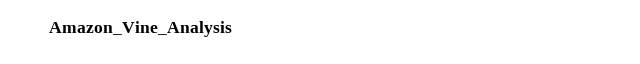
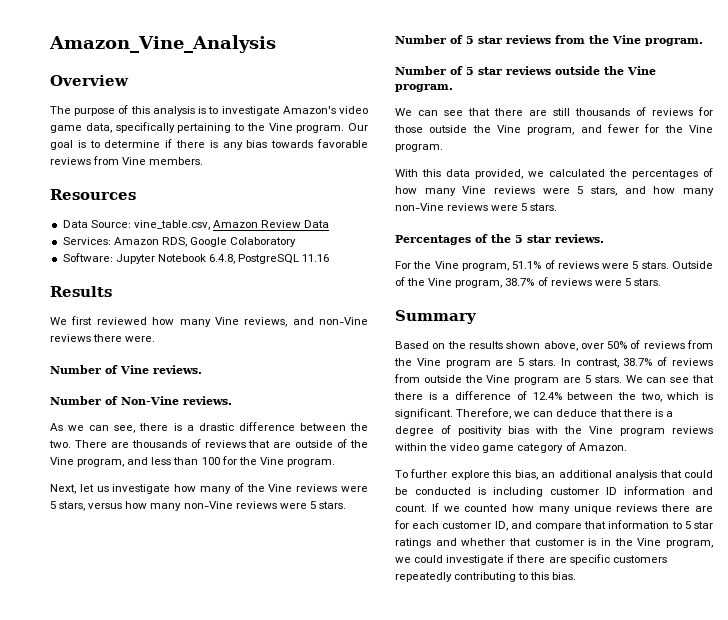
+ Overview
+ The purpose of this analysis is to investigate Amazon's video game data, specifically pertaining to the Vine program. Our goal is to determine if there is any bias towards favorable reviews from Vine members.
+ Resources
+ Data Source: vine_table.csv, Amazon Review Data
+ Services: Amazon RDS, Google Colaboratory
+ Software: Jupyter Notebook 6.4.8, PostgreSQL 11.16
+ Results
+ We first reviewed how many Vine reviews, and non-Vine reviews there were.
+ Number of Vine reviews.
+ Number of Non-Vine reviews.
+ As we can see, there is a drastic difference between the two. There are thousands of reviews that are outside of the Vine program, and less than 100 for the Vine program.
+ Next, let us investigate how many of the Vine reviews were 5 stars, versus how many non-Vine reviews were 5 stars.
+ Number of 5 star reviews from the Vine program.
+ Number of 5 star reviews outside the Vine program.
+ We can see that there are still thousands of reviews for those outside the Vine program, and fewer for the Vine program.
+ With this data provided, we calculated the percentages of how many Vine reviews were 5 stars, and how many non-Vine reviews were 5 stars.
+ Percentages of the 5 star reviews.
+ For the Vine program, 51.1% of reviews were 5 stars. Outside of the Vine program, 38.7% of reviews were 5 stars.
+ Summary
+ Based on the results shown above, over 50% of reviews from the Vine program are 5 stars. In contrast, 38.7% of reviews from outside the Vine program are 5 stars. We can see that there is a difference of 12.4% between the two, which is significant. Therefore, we can deduce that there is a degree of positivity bias with the Vine program reviews within the video game category of Amazon.
+ To further explore this bias, an additional analysis that could be conducted is including customer ID information and count. If we counted how many unique reviews there are for each customer ID, and compare that information to 5 star ratings and whether that customer is in the Vine program, we could investigate if there are specific customers repeatedly contributing to this bias.

